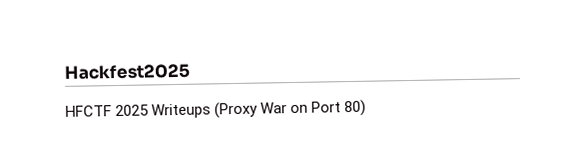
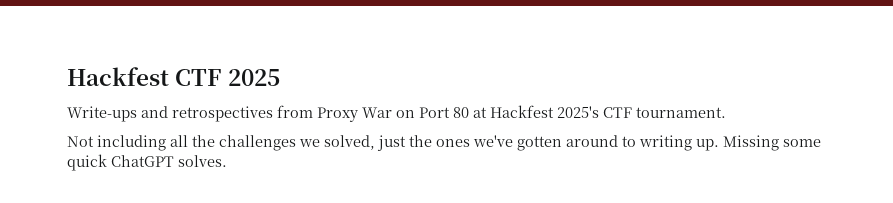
- Hackfest2025
- HFCTF 2025 Writeups (Proxy War on Port 80)
+ Hackfest CTF 2025
+ Write-ups and retrospectives from Proxy War on Port 80 at Hackfest 2025's CTF tournament.
+ Not including all the challenges we solved, just the ones we've gotten around to writing up. Missing some quick ChatGPT solves.

